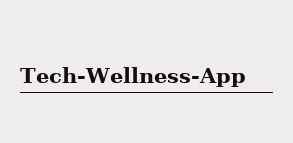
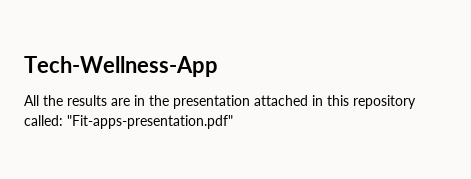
+ All the results are in the presentation attached in this repository called: "Fit-apps-presentation.pdf"

